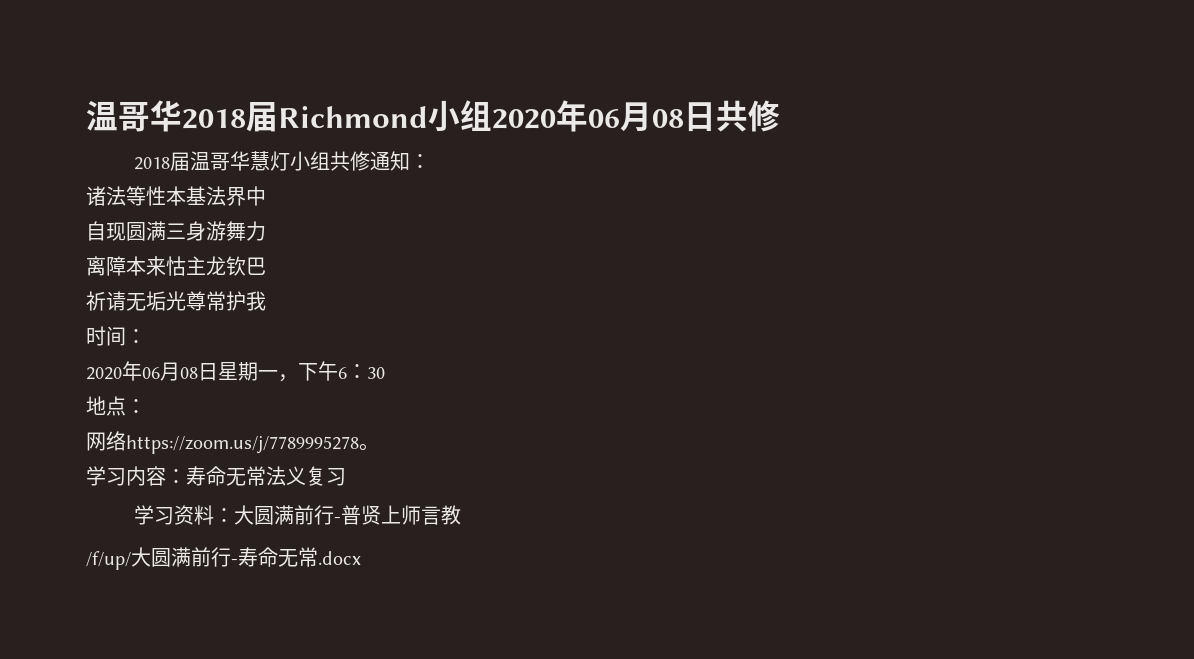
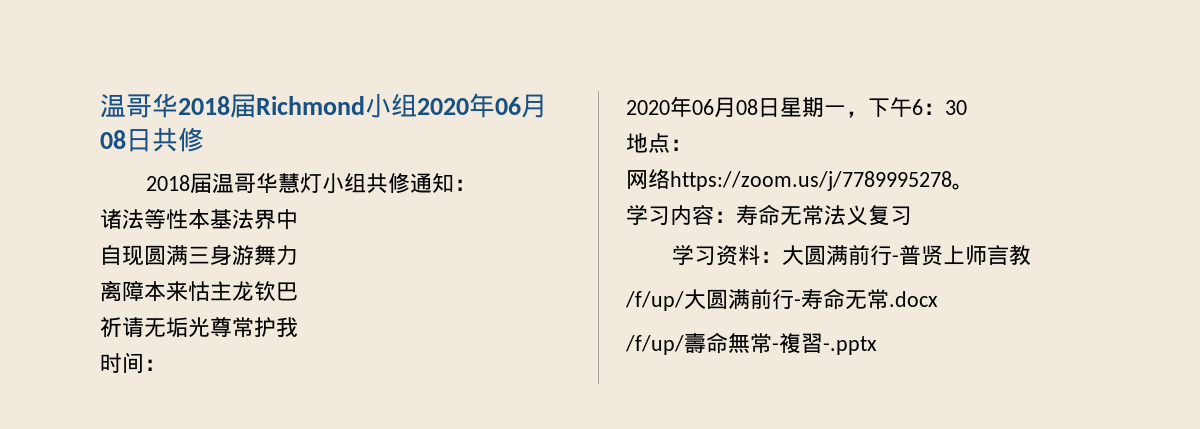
+ /f/up/壽命無常-複習-.pptx

